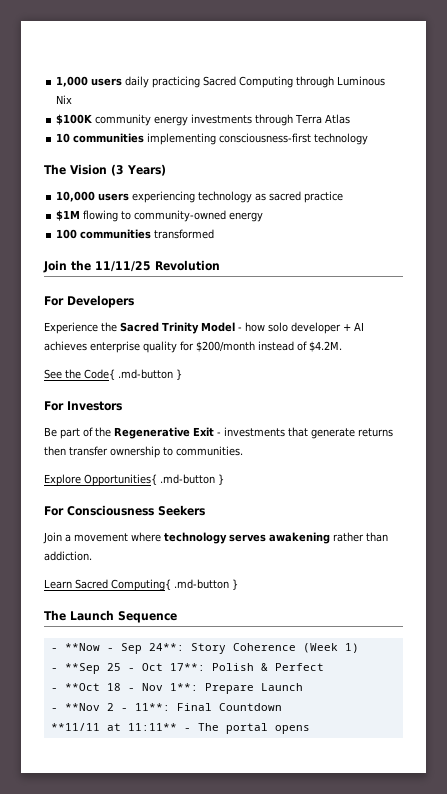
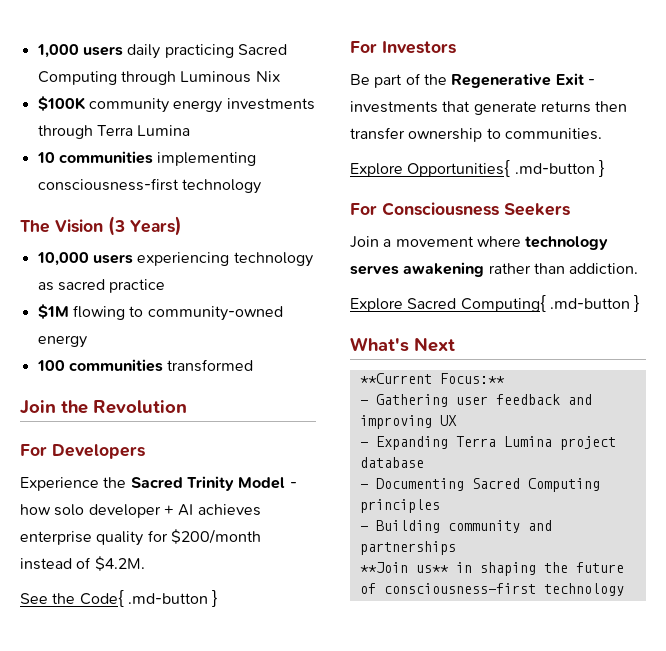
- $100K community energy investments through Terra Atlas
+ $100K community energy investments through Terra Lumina
- Join the 11/11/25 Revolution
+ Join the Revolution
- Learn Sacred Computing{ .md-button }
+ Explore Sacred Computing{ .md-button }
- The Launch Sequence
- - **Now - Sep 24**: Story Coherence (Week 1)
- - **Sep 25 - Oct 17**: Polish & Perfect
- - **Oct 18 - Nov 1**: Prepare Launch
- - **Nov 2 - 11**: Final Countdown
- **11/11 at 11:11** - The portal opens
+ What's Next
+ **Current Focus:**
+ - Gathering user feedback and improving UX
+ - Expanding Terra Lumina project database
+ - Documenting Sacred Computing principles
+ - Building community and partnerships
+ **Join us** in shaping the future of consciousness-first technology

